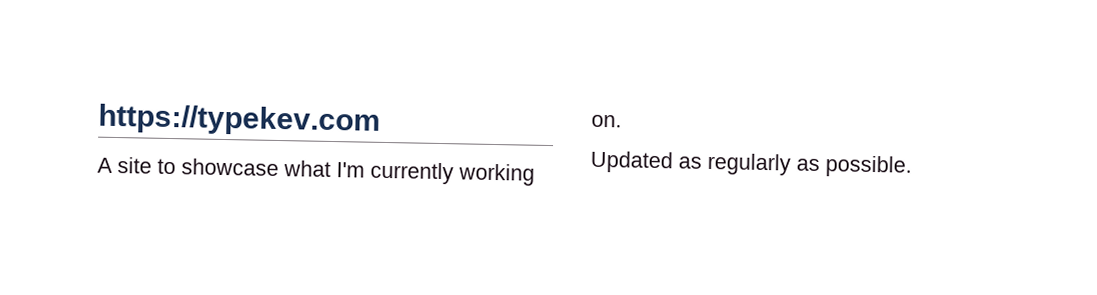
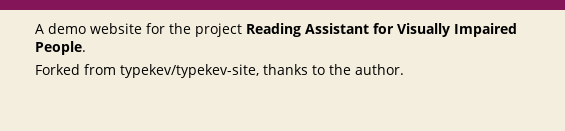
- https://typekev.com
- A site to showcase what I'm currently working on.
- Updated as regularly as possible.
+ A demo website for the project Reading Assistant for Visually Impaired People.
+ Forked from typekev/typekev-site, thanks to the author.

